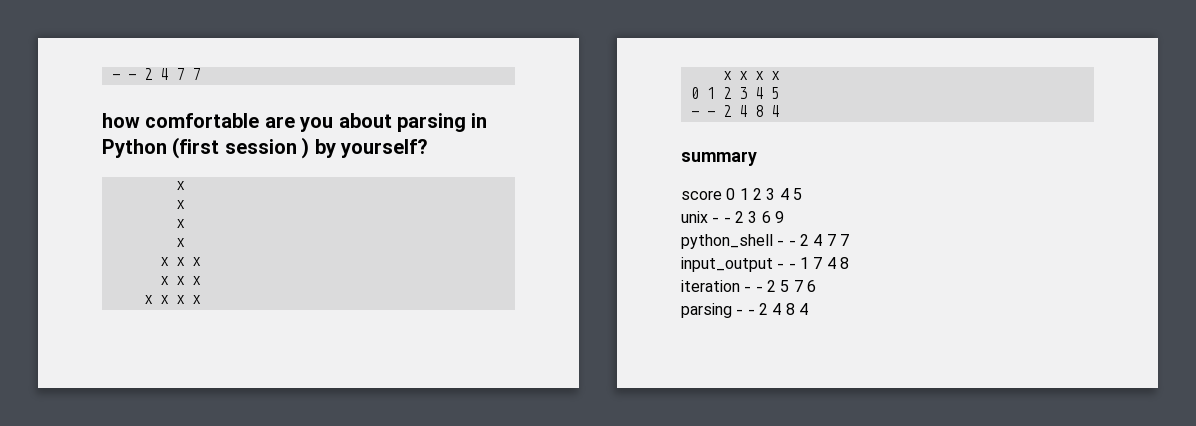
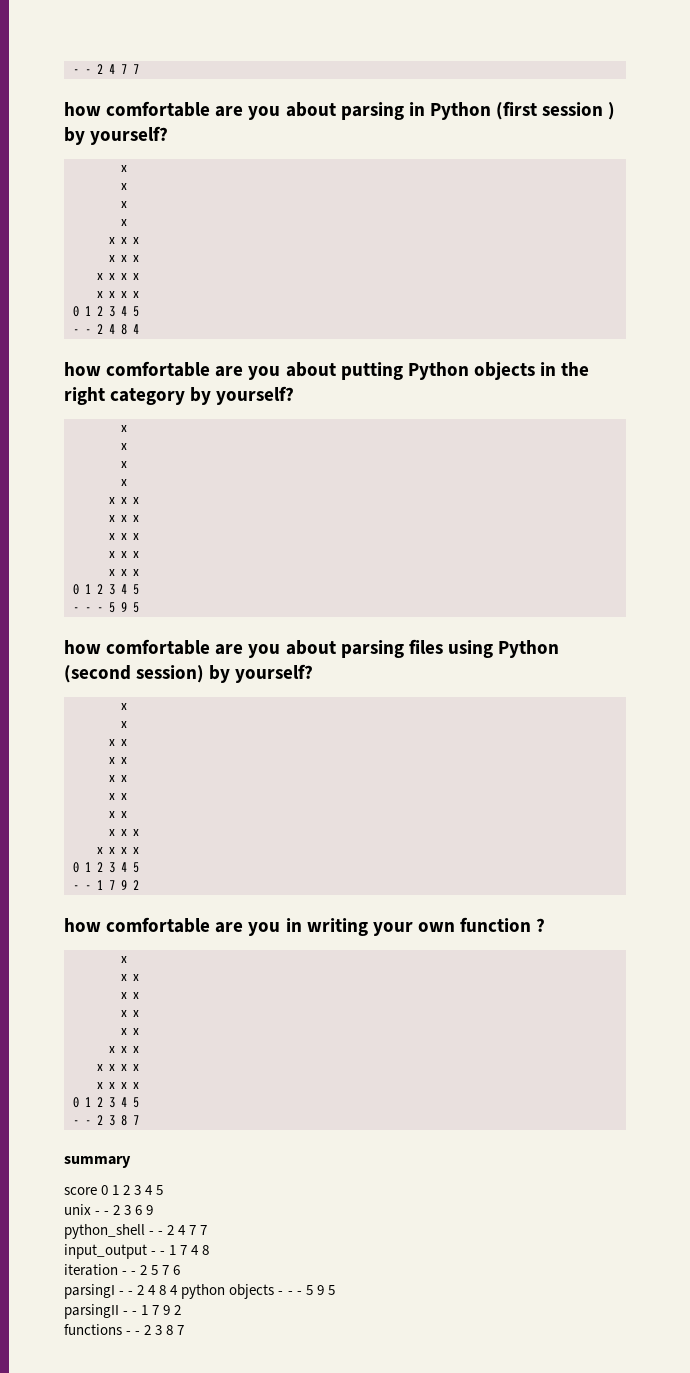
+ how comfortable are you about putting Python objects in the right category by yourself?
+ x
+ x
+ x
+ x
+ x x x
+ x x x
+ x x x
+ x x x
+ x x x
+ 0 1 2 3 4 5
+ - - - 5 9 5
+ how comfortable are you about parsing files using Python (second session) by yourself?
+ x
+ x
+ x x
+ x x
+ x x
+ x x
+ x x
+ x x x
+ x x x x
+ 0 1 2 3 4 5
+ - - 1 7 9 2
+ how comfortable are you in writing your own function ?
+ x
+ x x
+ x x
+ x x
+ x x
+ x x x
+ x x x x
+ x x x x
+ 0 1 2 3 4 5
+ - - 2 3 8 7
- parsing - - 2 4 8 4
+ parsingI - - 2 4 8 4 python objects - - - 5 9 5
+ parsingII - - 1 7 9 2
+ functions - - 2 3 8 7

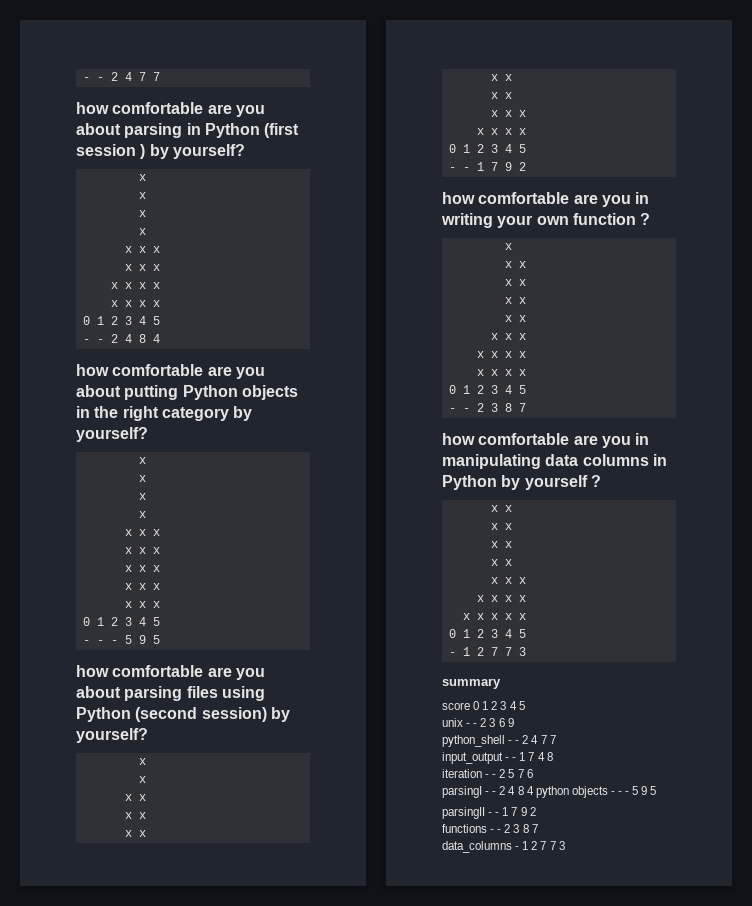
+ how comfortable are you in manipulating data columns in Python by yourself ?
+ x x
+ x x
+ x x
+ x x
+ x x x
+ x x x x
+ x x x x x
+ 0 1 2 3 4 5
+ - 1 2 7 7 3
+ data_columns - 1 2 7 7 3

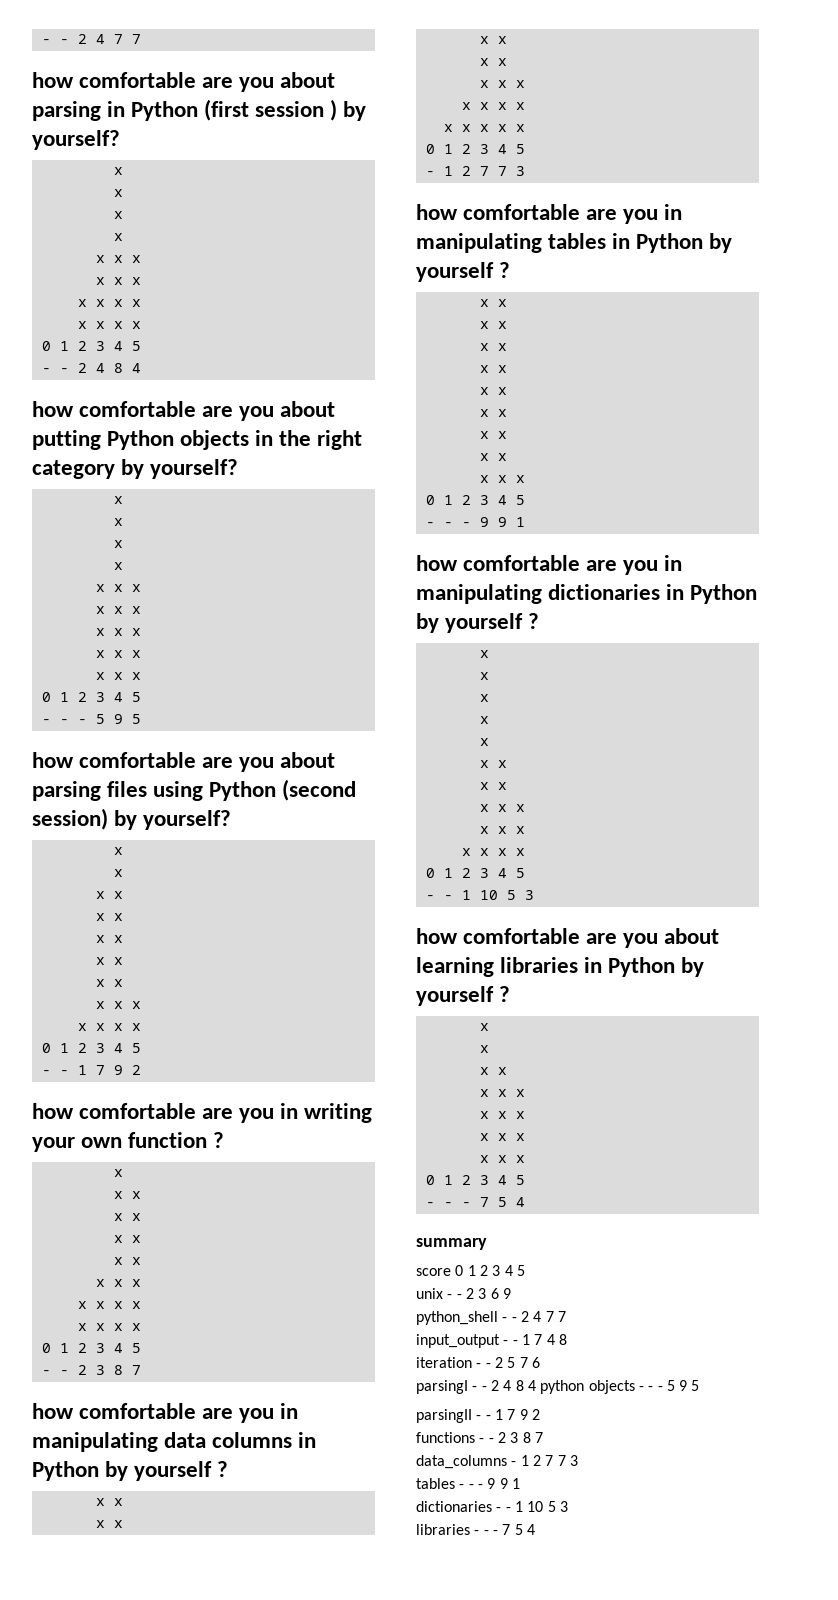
+ how comfortable are you in manipulating tables in Python by yourself ?
+ x x
+ x x
+ x x
+ x x
+ x x
+ x x
+ x x
+ x x
+ x x x
+ 0 1 2 3 4 5
+ - - - 9 9 1
+ how comfortable are you in manipulating dictionaries in Python by yourself ?
+ x
+ x
+ x
+ x
+ x
+ x x
+ x x
+ x x x
+ x x x
+ x x x x
+ 0 1 2 3 4 5
+ - - 1 10 5 3
+ how comfortable are you about learning libraries in Python by yourself ?
+ x
+ x
+ x x
+ x x x
+ x x x
+ x x x
+ x x x
+ 0 1 2 3 4 5
+ - - - 7 5 4
+ tables - - - 9 9 1
+ dictionaries - - 1 10 5 3
+ libraries - - - 7 5 4

